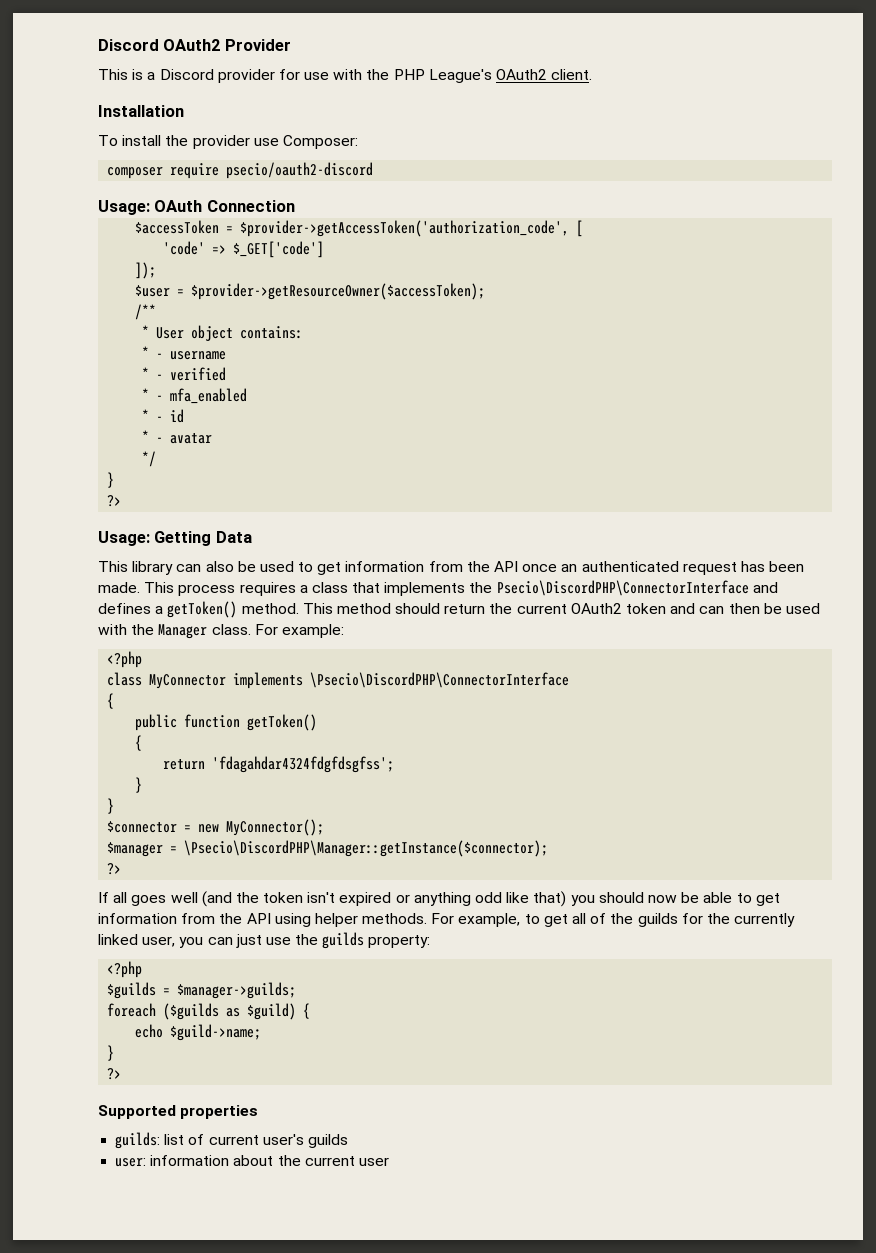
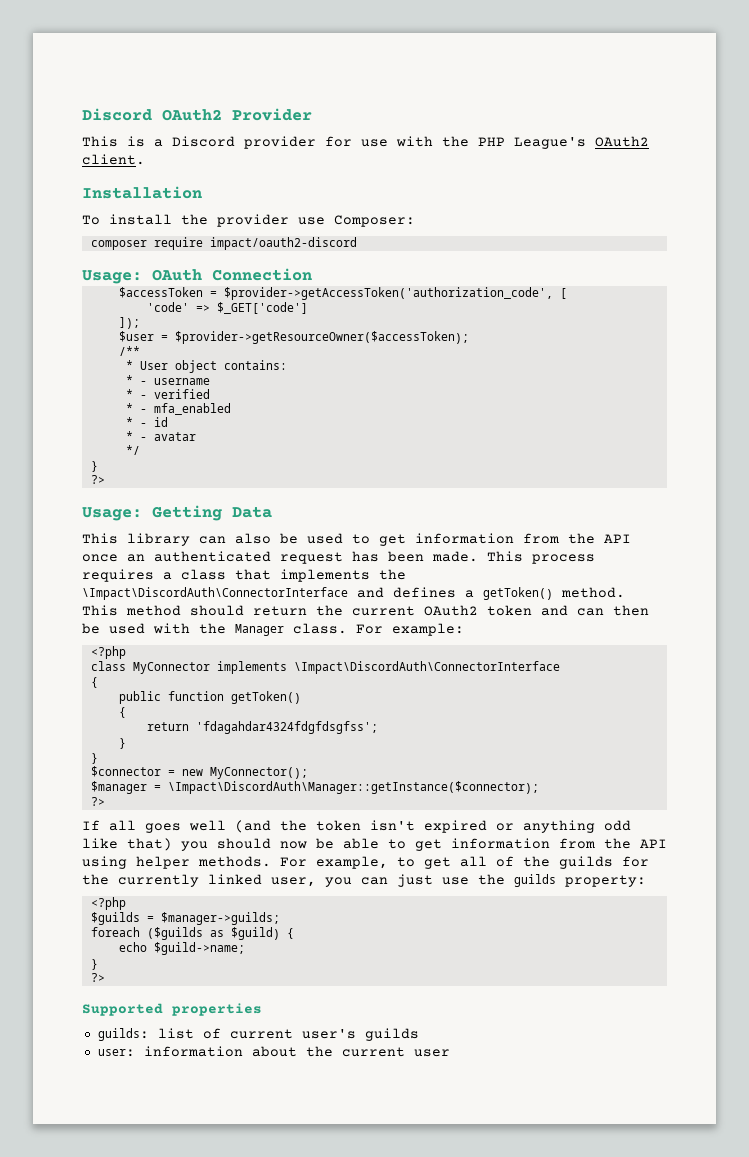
- composer require psecio/oauth2-discord
+ composer require impact/oauth2-discord
- This process requires a class that implements the Psecio\DiscordPHP\ConnectorInterface and defines a getToken() method.
+ This process requires a class that implements the \Impact\DiscordAuth\ConnectorInterface and defines a getToken() method.
- class MyConnector implements \Psecio\DiscordPHP\ConnectorInterface
+ class MyConnector implements \Impact\DiscordAuth\ConnectorInterface
- $manager = \Psecio\DiscordPHP\Manager::getInstance($connector);
+ $manager = \Impact\DiscordAuth\Manager::getInstance($connector);

